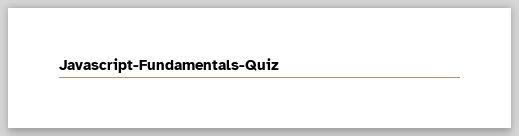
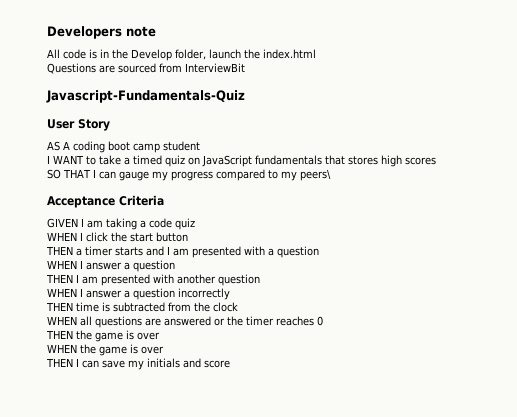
+ Developers note
+ All code is in the Develop folder, launch the index.html
+ Questions are sourced from InterviewBit
  Javascript-Fundamentals-Quiz
+ User Story
+ AS A coding boot camp student
+ I WANT to take a timed quiz on JavaScript fundamentals that stores high scores
+ SO THAT I can gauge my progress compared to my peers\
+ Acceptance Criteria
+ GIVEN I am taking a code quiz
+ WHEN I click the start button
+ THEN a timer starts and I am presented with a question
+ WHEN I answer a question
+ THEN I am presented with another question
+ WHEN I answer a question incorrectly
+ THEN time is subtracted from the clock
+ WHEN all questions are answered or the timer reaches 0
+ THEN the game is over
+ WHEN the game is over
+ THEN I can save my initials and score

